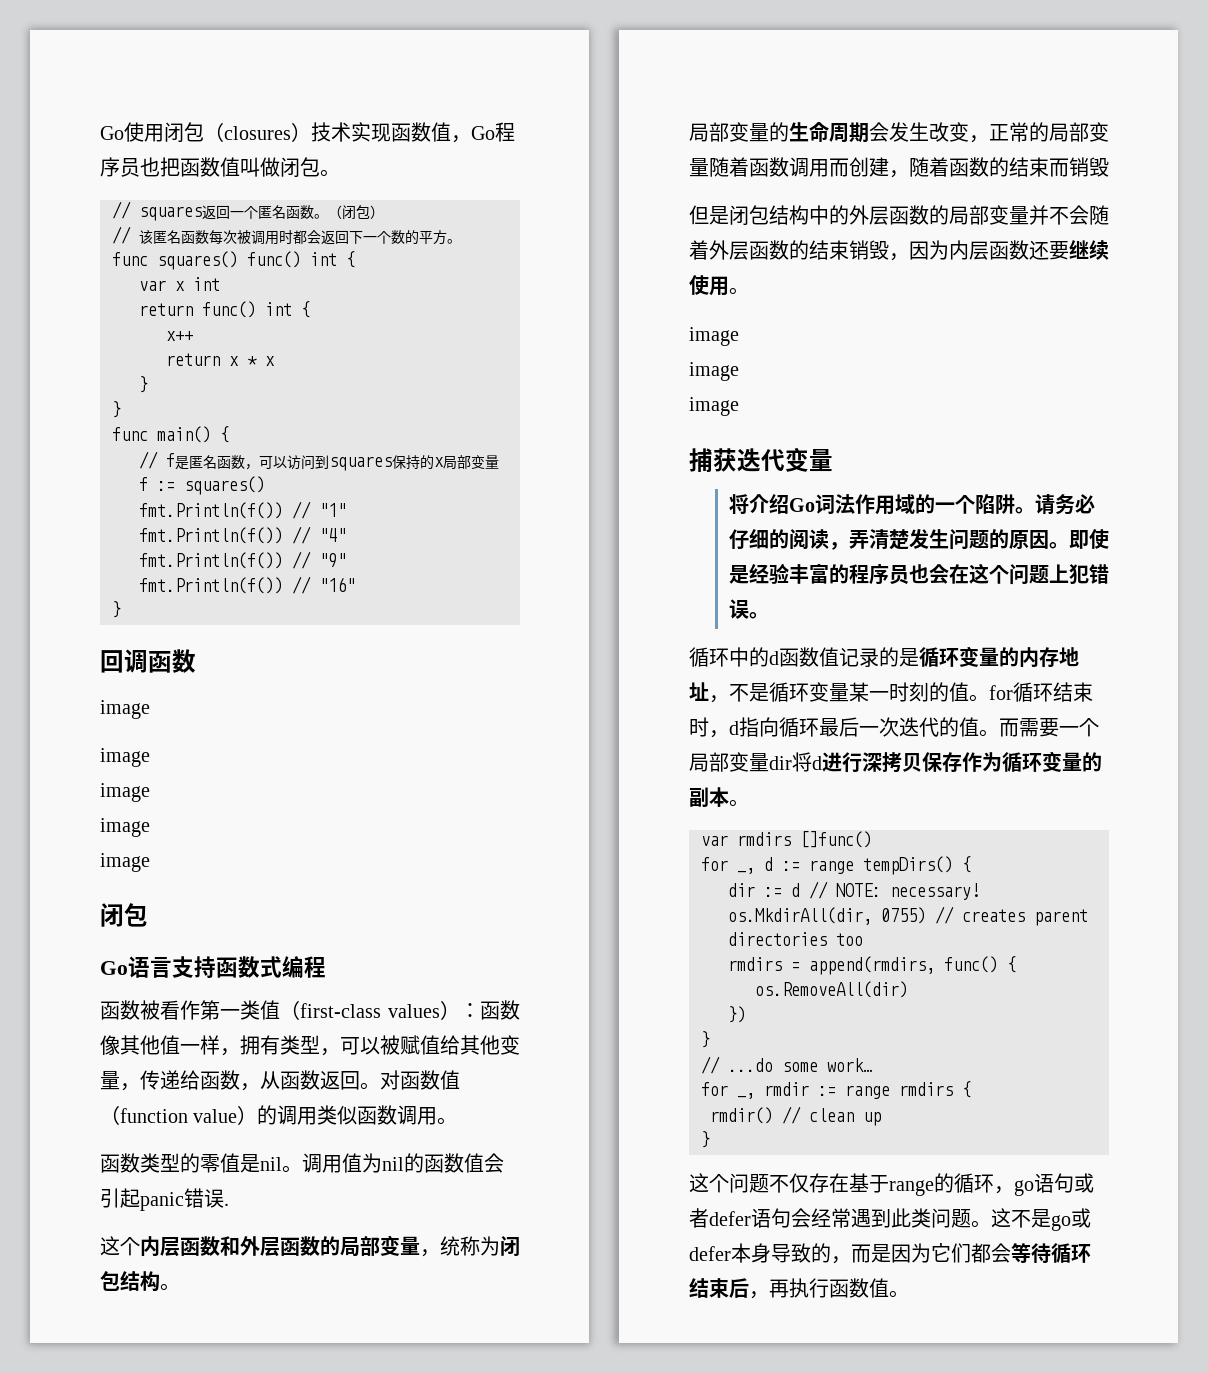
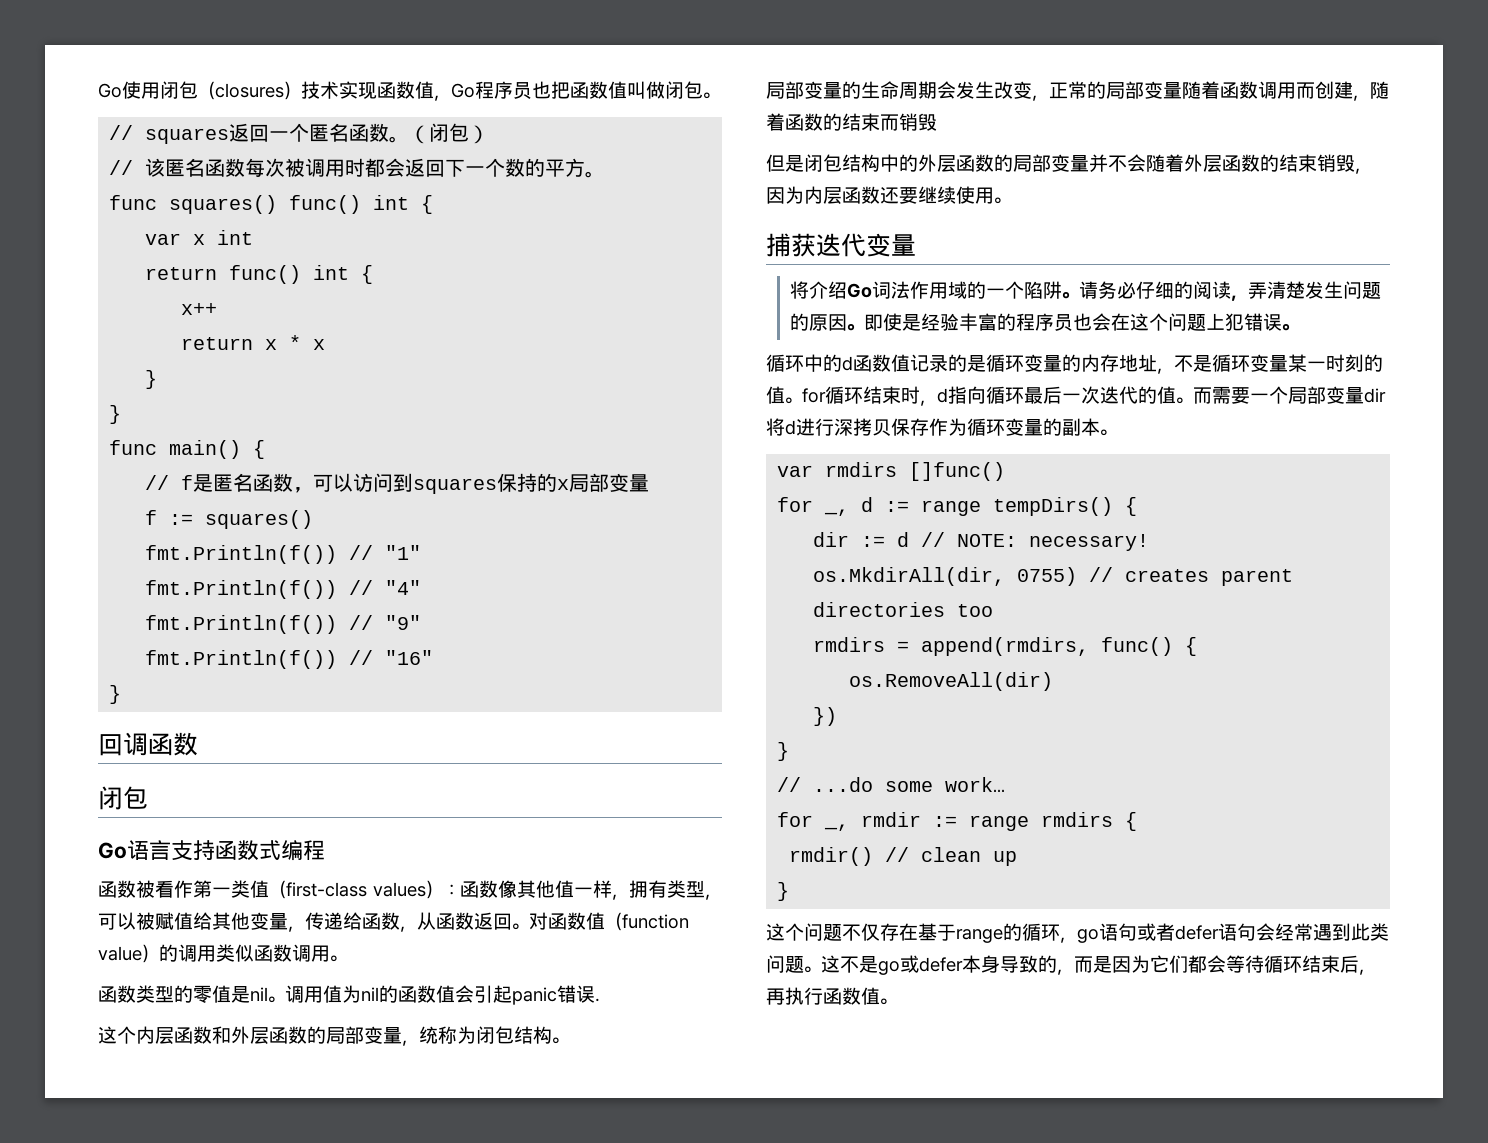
  回调函数
- image
- image
- image
- image
- image
  但是闭包结构中的外层函数的局部变量并不会随着外层函数的结束销毁，因为内层函数还要继续使用。
- image
- image
- image

